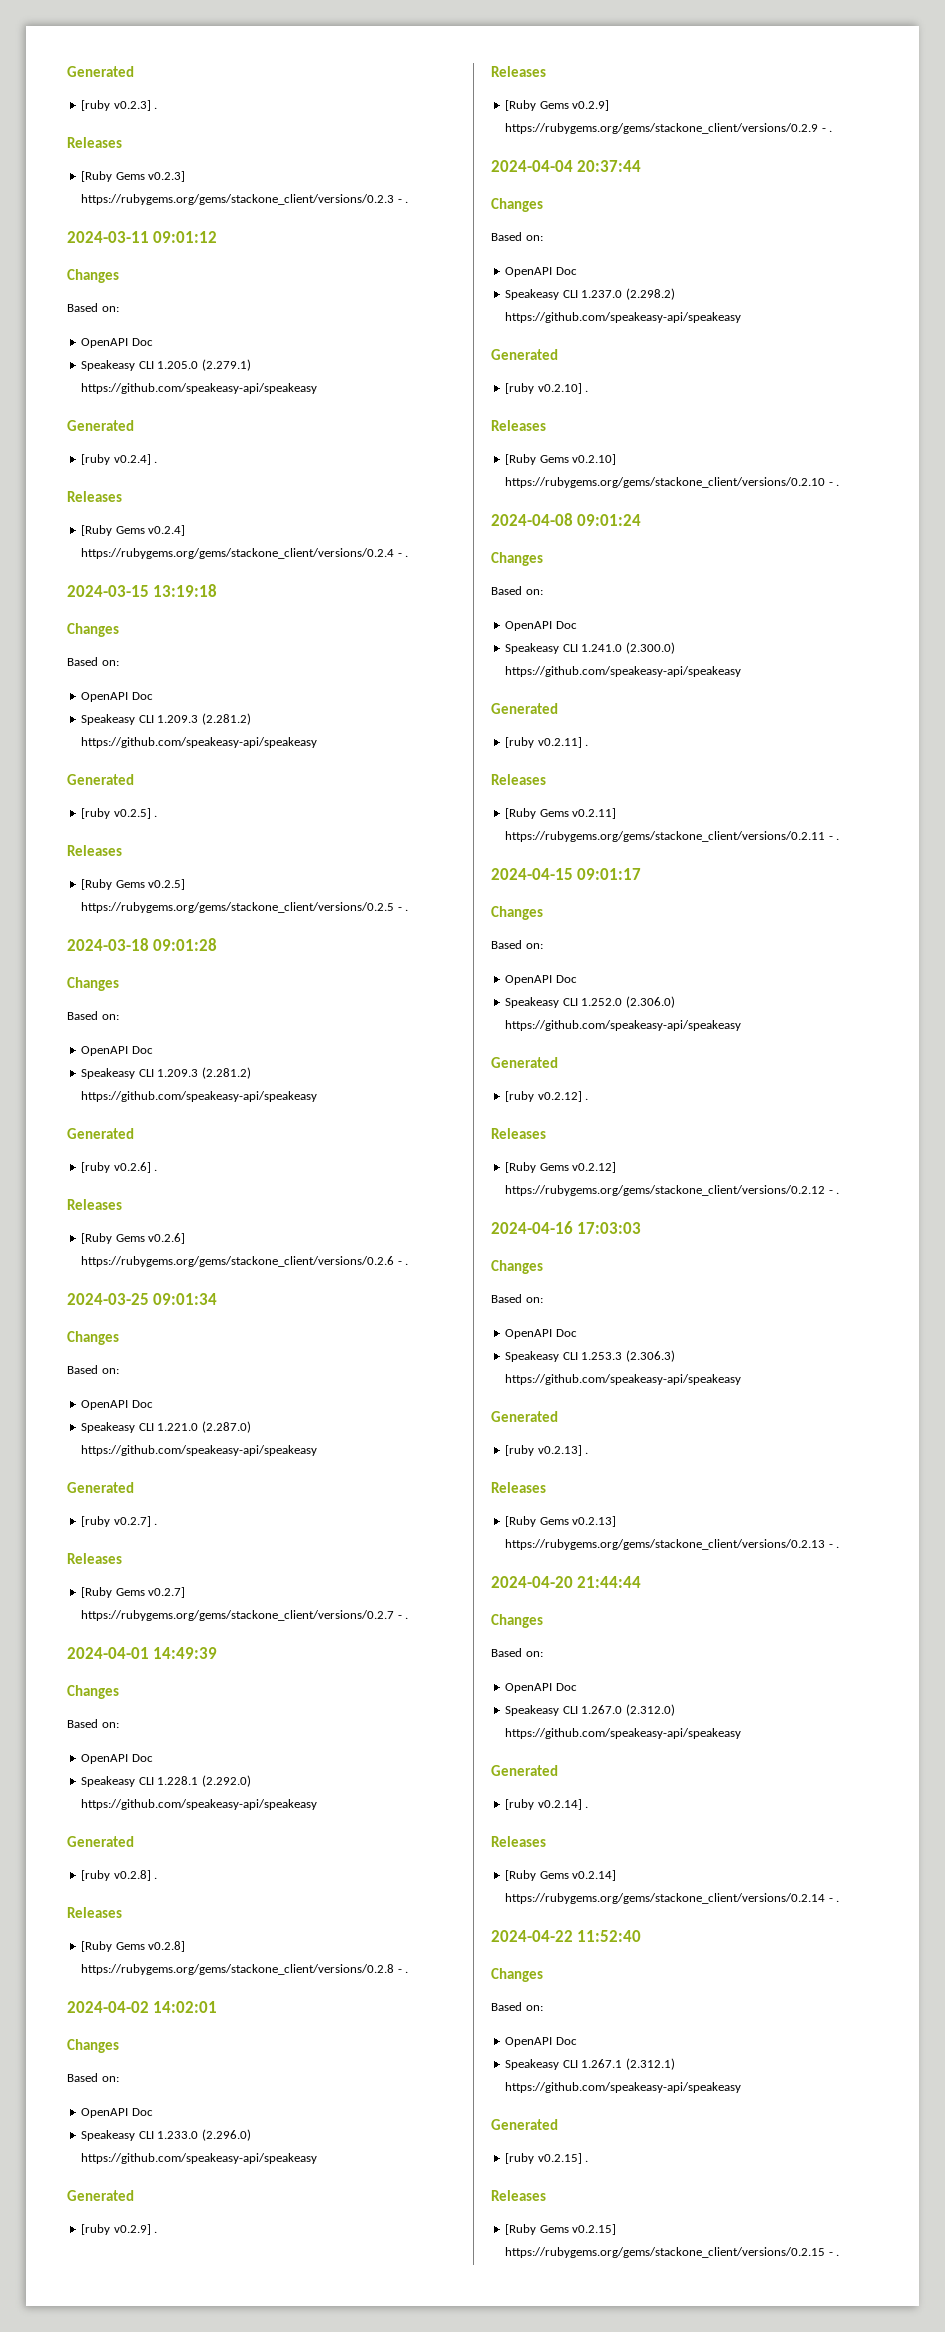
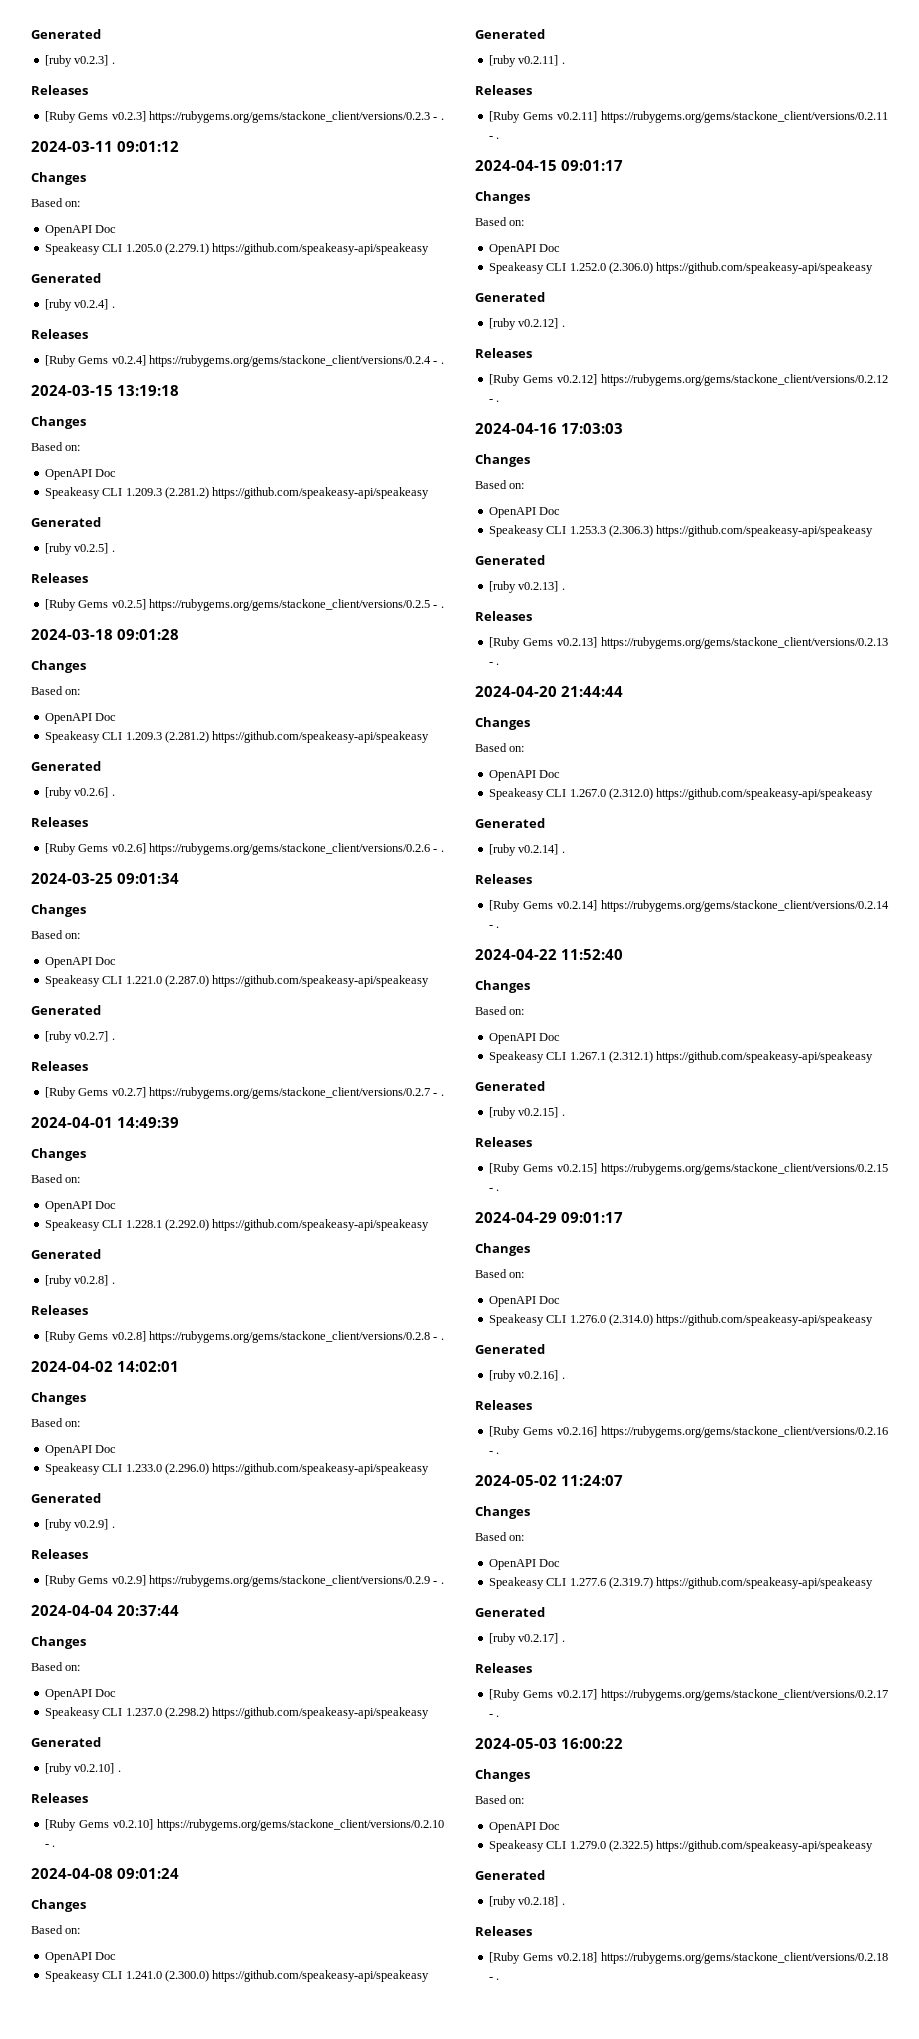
+ 2024-04-29 09:01:17
+ Changes
+ Based on:
+ OpenAPI Doc
+ Speakeasy CLI 1.276.0 (2.314.0) https://github.com/speakeasy-api/speakeasy
+ Generated
+ [ruby v0.2.16] .
+ Releases
+ [Ruby Gems v0.2.16] https://rubygems.org/gems/stackone_client/versions/0.2.16 - .
+ 2024-05-02 11:24:07
+ Changes
+ Based on:
+ OpenAPI Doc
+ Speakeasy CLI 1.277.6 (2.319.7) https://github.com/speakeasy-api/speakeasy
+ Generated
+ [ruby v0.2.17] .
+ Releases
+ [Ruby Gems v0.2.17] https://rubygems.org/gems/stackone_client/versions/0.2.17 - .
+ 2024-05-03 16:00:22
+ Changes
+ Based on:
+ OpenAPI Doc
+ Speakeasy CLI 1.279.0 (2.322.5) https://github.com/speakeasy-api/speakeasy
+ Generated
+ [ruby v0.2.18] .
+ Releases
+ [Ruby Gems v0.2.18] https://rubygems.org/gems/stackone_client/versions/0.2.18 - .

